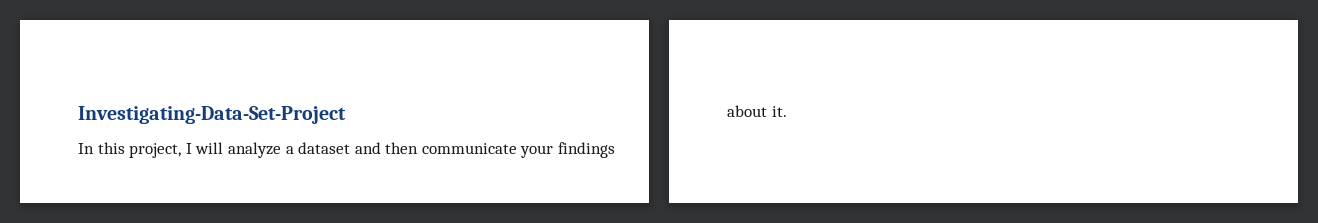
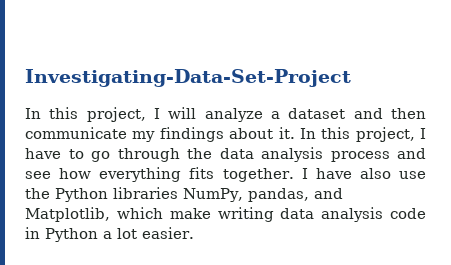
- In this project, I will analyze a dataset and then communicate your findings about it.
+ In this project, I will analyze a dataset and then communicate my findings about it.
+ In this project, I have to go through the data analysis process and see how everything fits together. I have also use the Python libraries NumPy, pandas, and Matplotlib, which make writing data analysis code in Python a lot easier.

